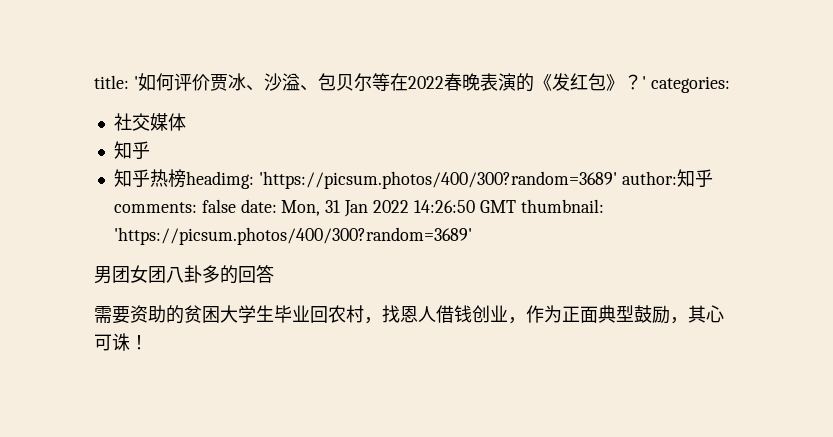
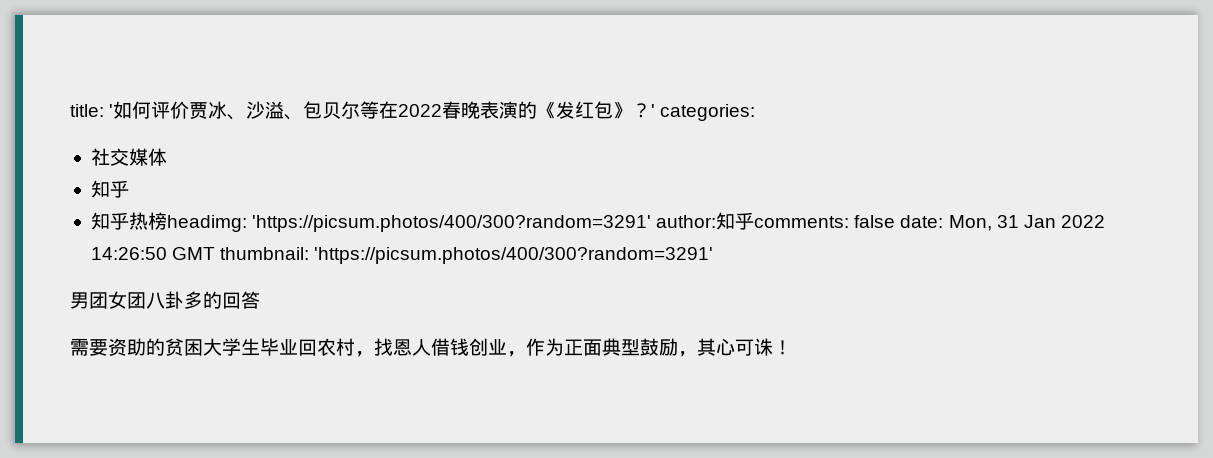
- 知乎热榜headimg: 'https://picsum.photos/400/300?random=3689' author:知乎comments: false date: Mon, 31 Jan 2022 14:26:50 GMT thumbnail: 'https://picsum.photos/400/300?random=3689'
+ 知乎热榜headimg: 'https://picsum.photos/400/300?random=3291' author:知乎comments: false date: Mon, 31 Jan 2022 14:26:50 GMT thumbnail: 'https://picsum.photos/400/300?random=3291'

